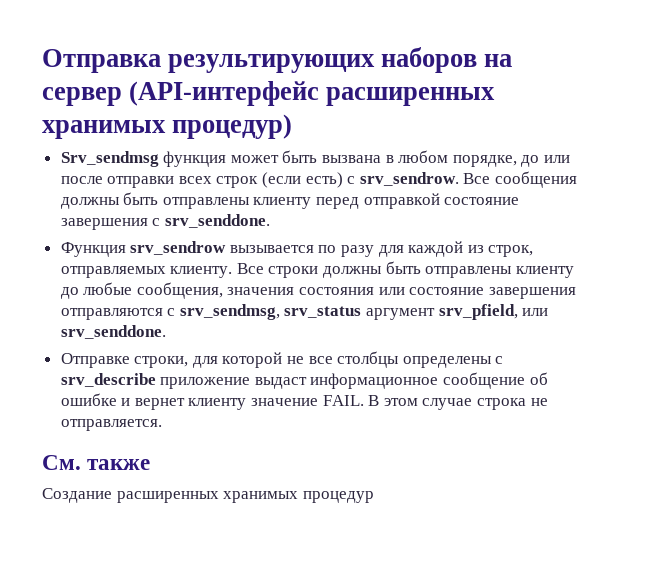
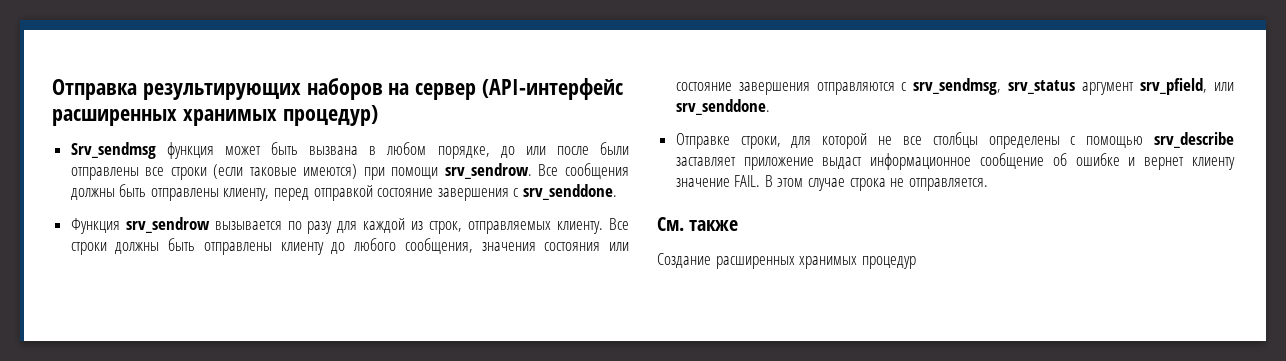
- Srv_sendmsg функция может быть вызвана в любом порядке, до или после отправки всех строк (если есть) с srv_sendrow.
+ Srv_sendmsg функция может быть вызвана в любом порядке, до или после были отправлены все строки (если таковые имеются) при помощи srv_sendrow.
- Все сообщения должны быть отправлены клиенту перед отправкой состояние завершения с srv_senddone.
+ Все сообщения должны быть отправлены клиенту, перед отправкой состояние завершения с srv_senddone.
- Все строки должны быть отправлены клиенту до любые сообщения, значения состояния или состояние завершения отправляются с srv_sendmsg, srv_status аргумент srv_pfield, или srv_senddone.
+ Все строки должны быть отправлены клиенту до любого сообщения, значения состояния или состояние завершения отправляются с srv_sendmsg, srv_status аргумент srv_pfield, или srv_senddone.
- Отправке строки, для которой не все столбцы определены с srv_describe приложение выдаст информационное сообщение об ошибке и вернет клиенту значение FAIL.
+ Отправке строки, для которой не все столбцы определены с помощью srv_describe заставляет приложение выдаст информационное сообщение об ошибке и вернет клиенту значение FAIL.

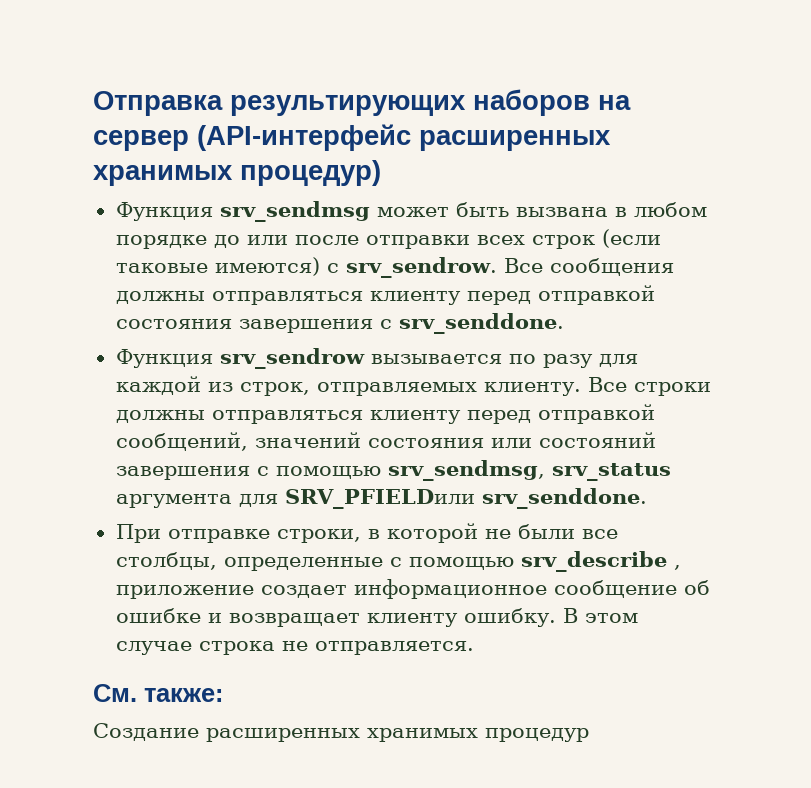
- Srv_sendmsg функция может быть вызвана в любом порядке, до или после были отправлены все строки (если таковые имеются) при помощи srv_sendrow.
+ Функция srv_sendmsg может быть вызвана в любом порядке до или после отправки всех строк (если таковые имеются) с srv_sendrow.
- Все сообщения должны быть отправлены клиенту, перед отправкой состояние завершения с srv_senddone.
+ Все сообщения должны отправляться клиенту перед отправкой состояния завершения с srv_senddone.
- Все строки должны быть отправлены клиенту до любого сообщения, значения состояния или состояние завершения отправляются с srv_sendmsg, srv_status аргумент srv_pfield, или srv_senddone.
- Отправке строки, для которой не все столбцы определены с помощью srv_describe заставляет приложение выдаст информационное сообщение об ошибке и вернет клиенту значение FAIL.
+ Все строки должны отправляться клиенту перед отправкой сообщений, значений состояния или состояний завершения с помощью srv_sendmsg, srv_status аргумента для SRV_PFIELDили srv_senddone.
+ При отправке строки, в которой не были все столбцы, определенные с помощью srv_describe , приложение создает информационное сообщение об ошибке и возвращает клиенту ошибку.
- См. также
+ См. также:

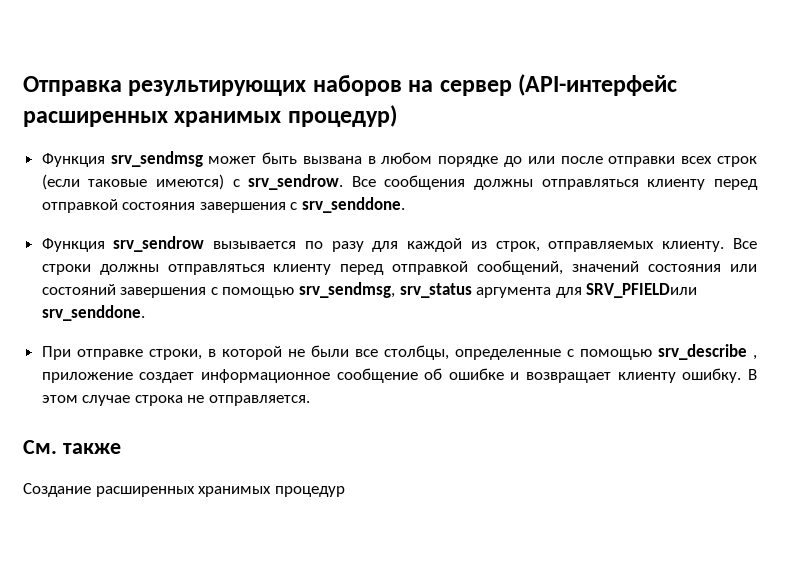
- См. также:
+ См. также

